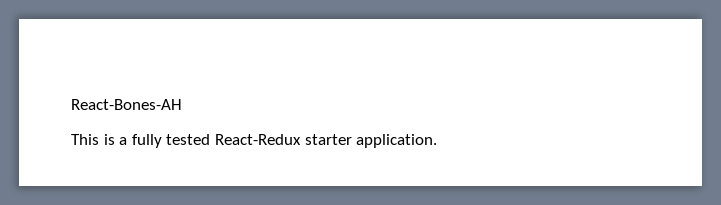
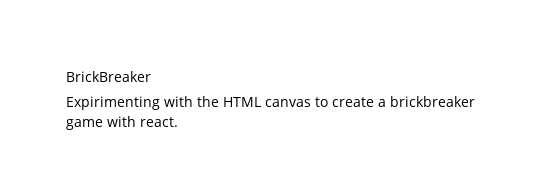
- React-Bones-AH
- This is a fully tested React-Redux starter application.
+ BrickBreaker
+ Expirimenting with the HTML canvas to create a brickbreaker game with react.

